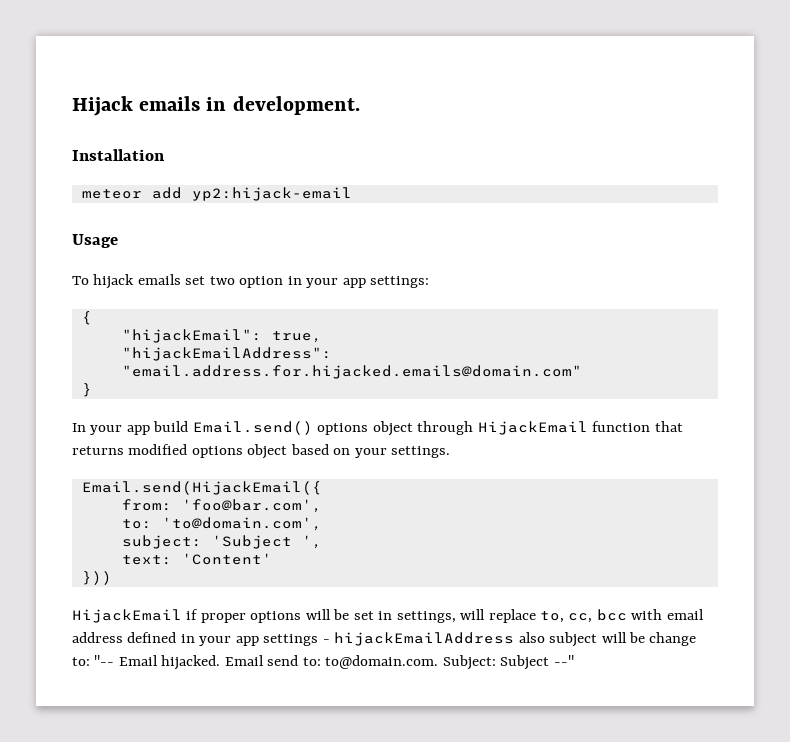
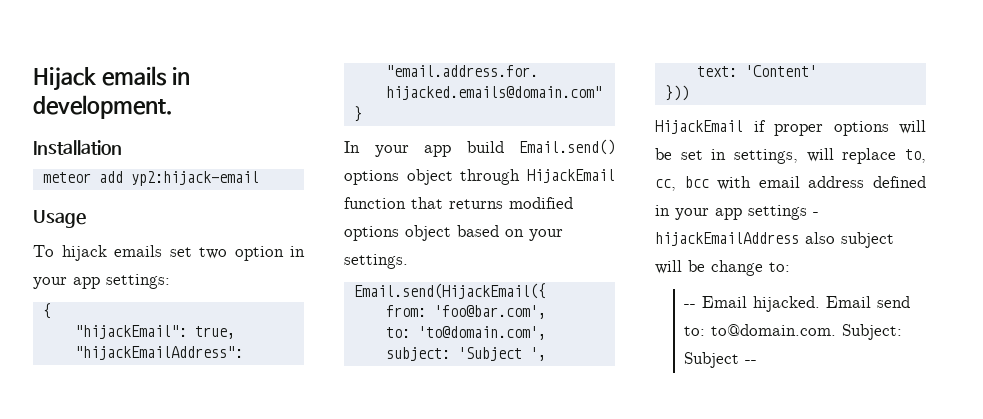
- HijackEmail if proper options will be set in settings, will replace to, cc, bcc with email address defined in your app settings - hijackEmailAddress also subject will be change to: "-- Email hijacked.
+ HijackEmail if proper options will be set in settings, will replace to, cc, bcc with email address defined in your app settings - hijackEmailAddress also subject will be change to:
+ -- Email hijacked.
- Email send to: to@domain.com. Subject: Subject --"
+ Email send to: to@domain.com. Subject: Subject --

